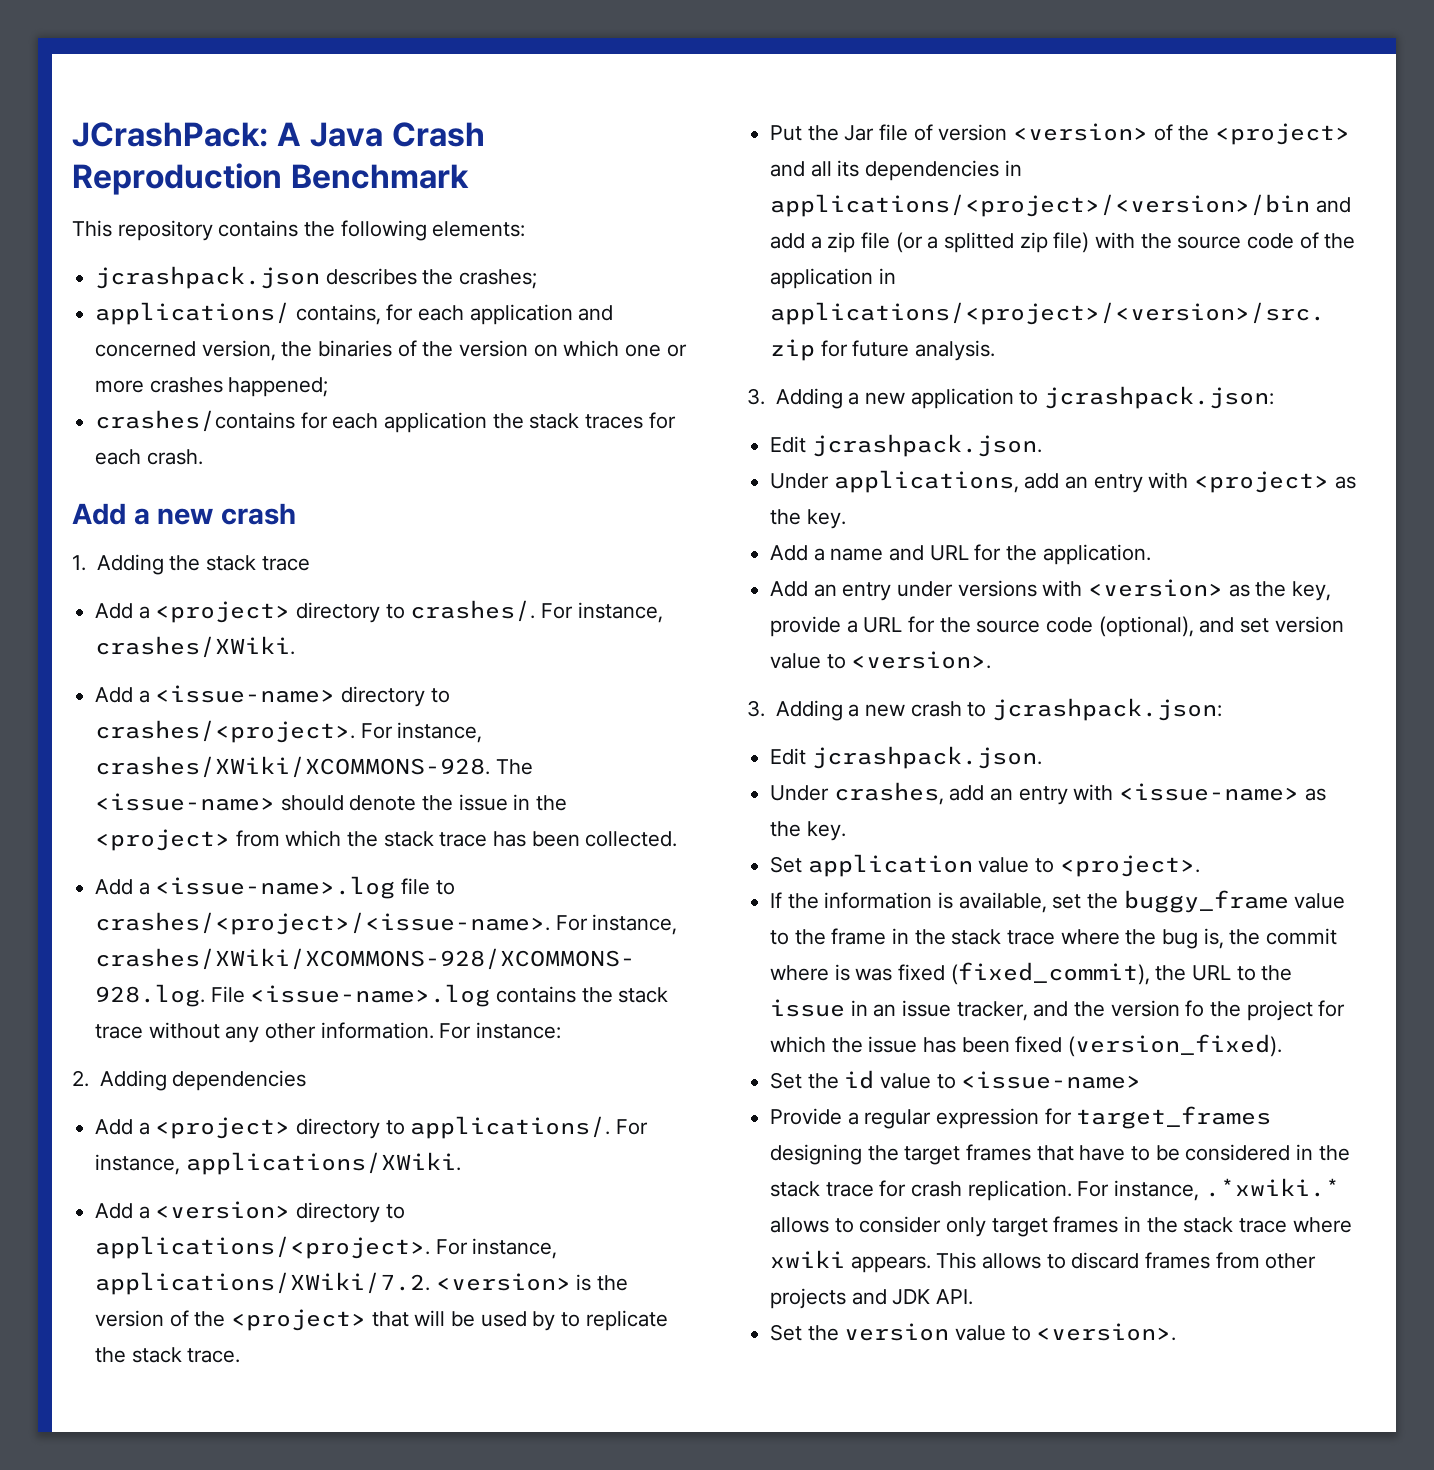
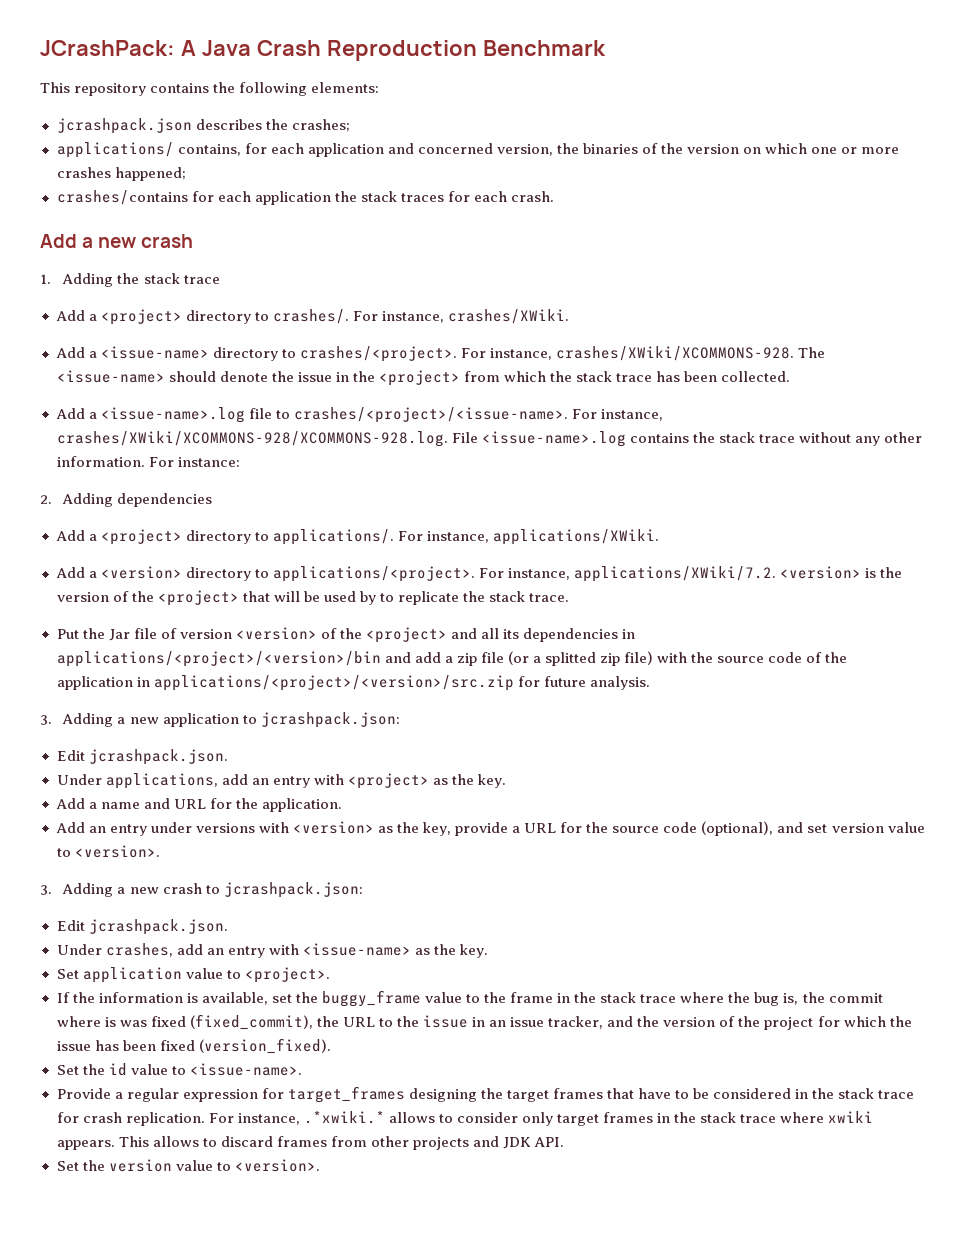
- If the information is available, set the buggy_frame value to the frame in the stack trace where the bug is, the commit where is was fixed (fixed_commit), the URL to the issue in an issue tracker, and the version fo the project for which the issue has been fixed (version_fixed).
+ If the information is available, set the buggy_frame value to the frame in the stack trace where the bug is, the commit where is was fixed (fixed_commit), the URL to the issue in an issue tracker, and the version of the project for which the issue has been fixed (version_fixed).
- Set the id value to <issue-name>
+ Set the id value to <issue-name>.

